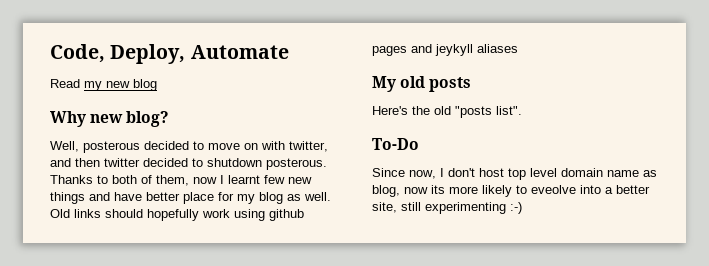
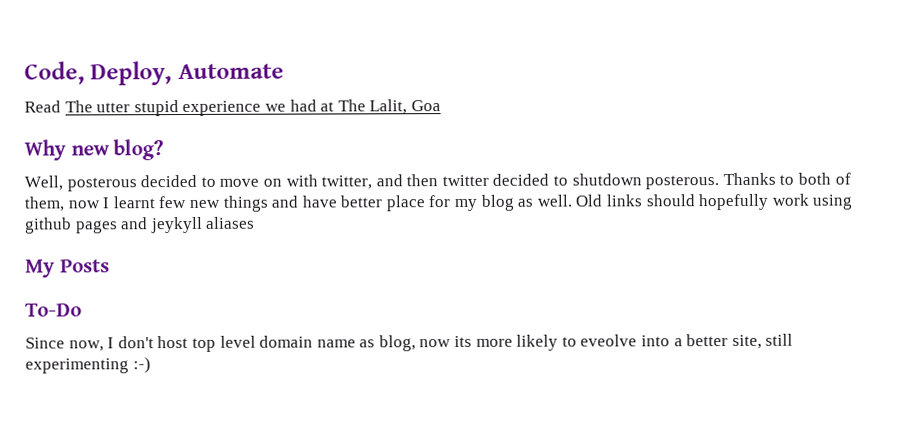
- Read my new blog
+ Read The utter stupid experience we had at The Lalit, Goa
- My old posts
- Here's the old "posts list".
+ My Posts

